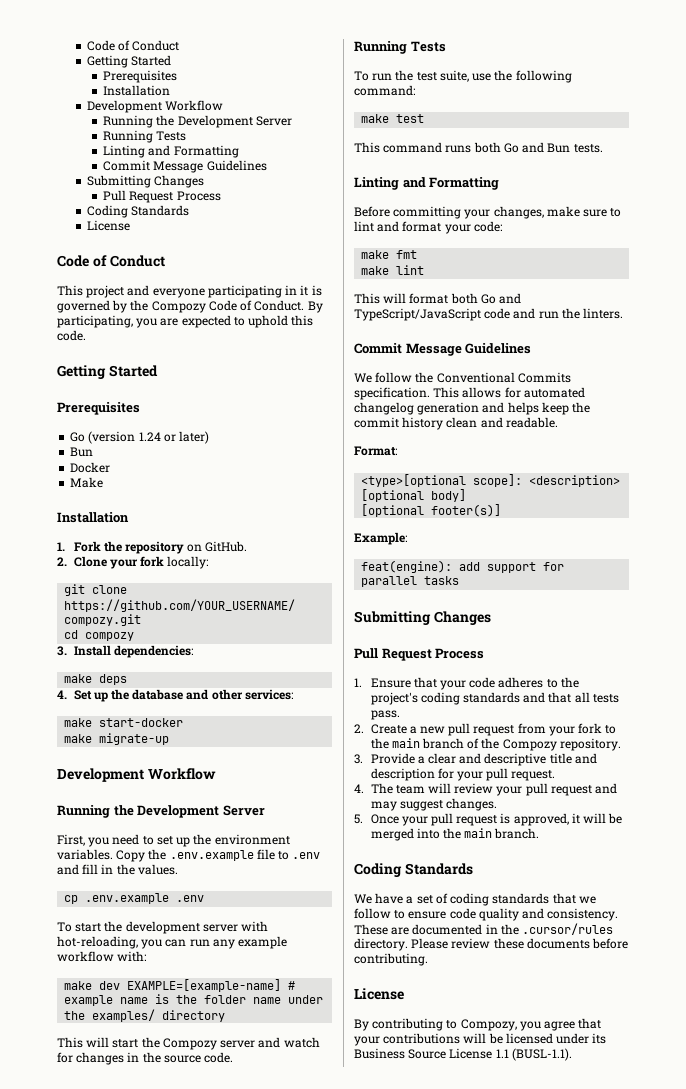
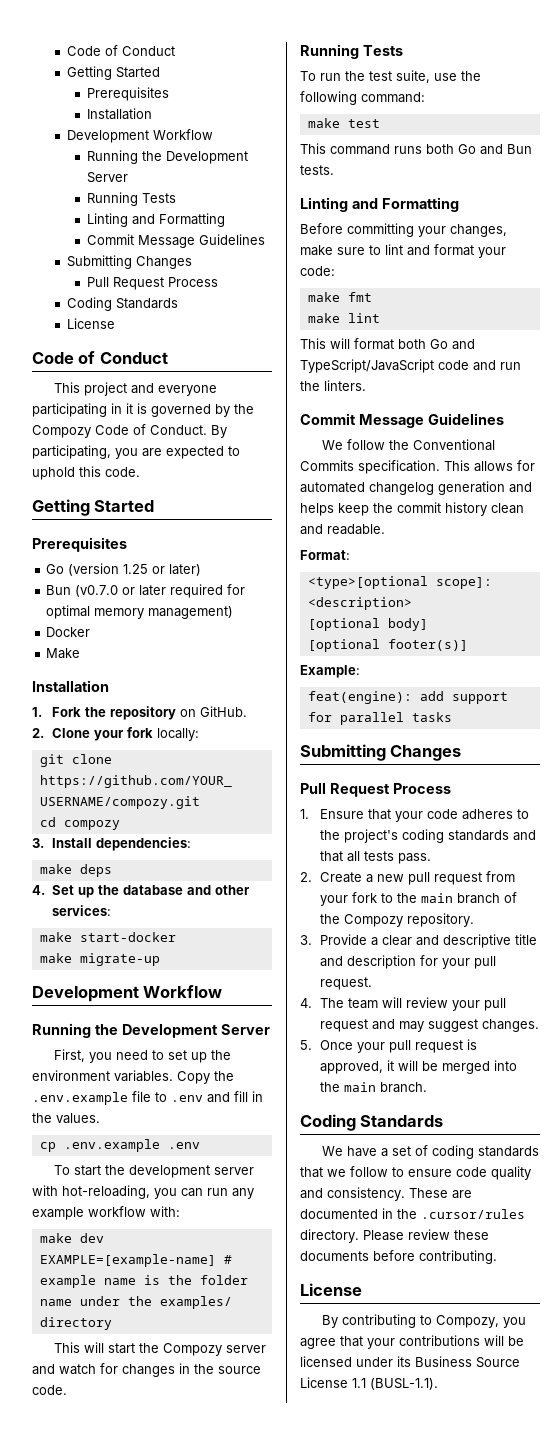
- Go (version 1.24 or later)
- Bun
+ Go (version 1.25 or later)
+ Bun (v0.7.0 or later required for optimal memory management)

